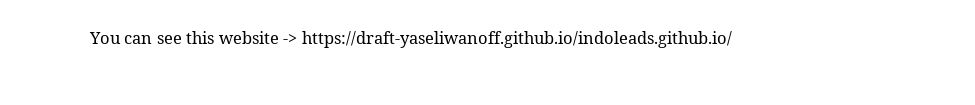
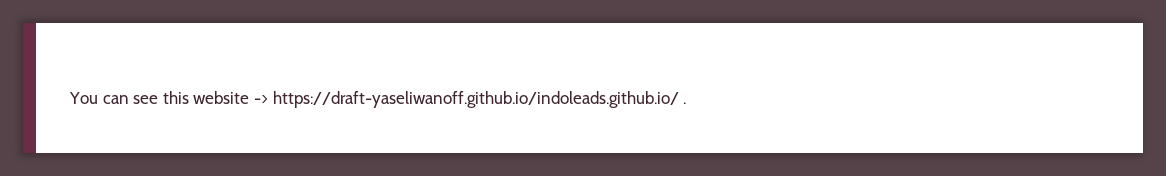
- You can see this website -> https://draft-yaseliwanoff.github.io/indoleads.github.io/
+ You can see this website -> https://draft-yaseliwanoff.github.io/indoleads.github.io/ .

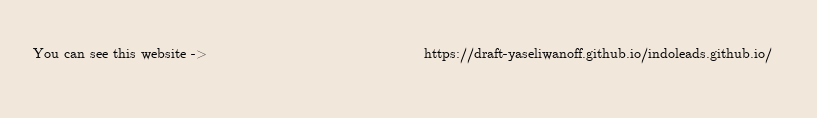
- You can see this website -> https://draft-yaseliwanoff.github.io/indoleads.github.io/ .
+ You can see this website -> https://draft-yaseliwanoff.github.io/indoleads.github.io/

